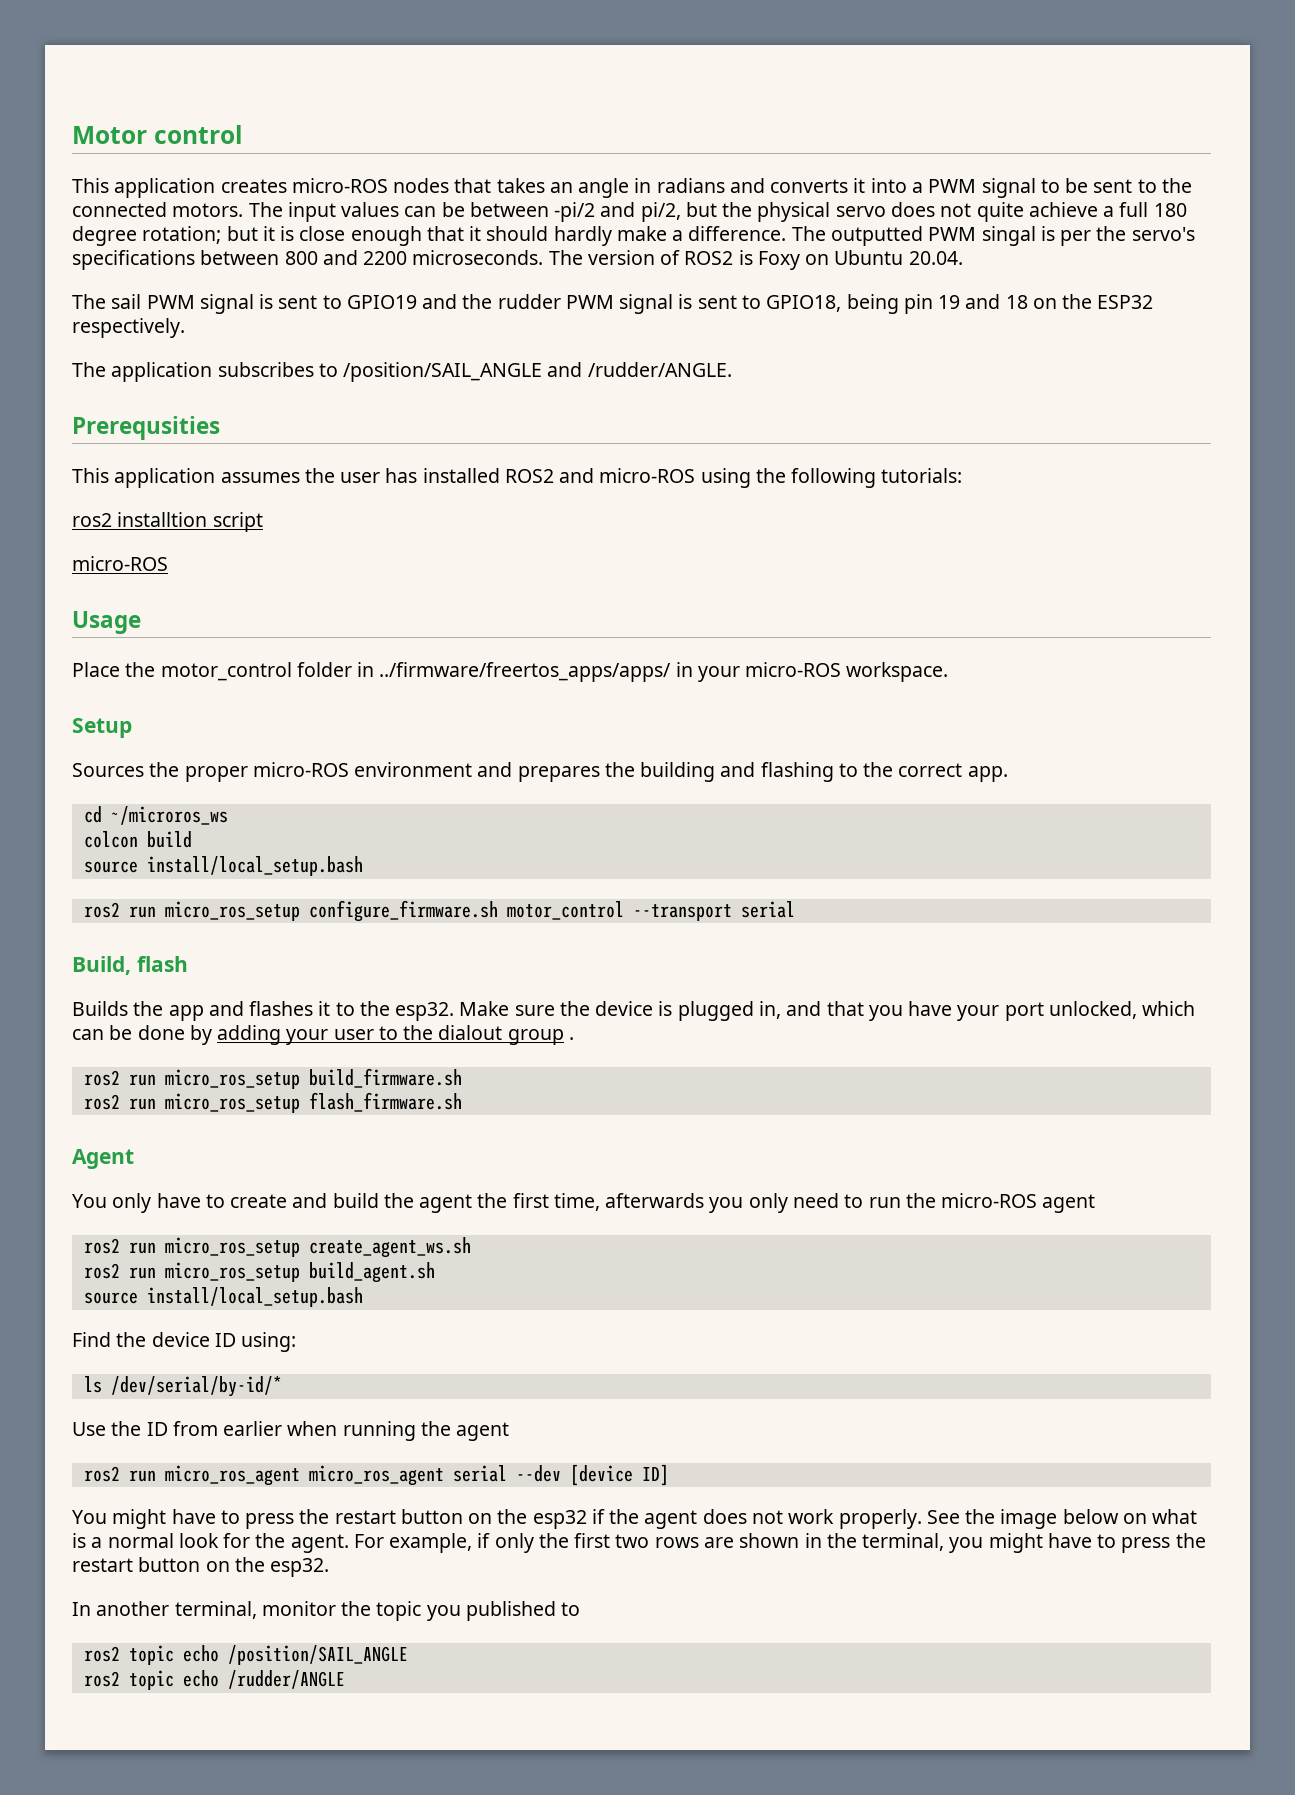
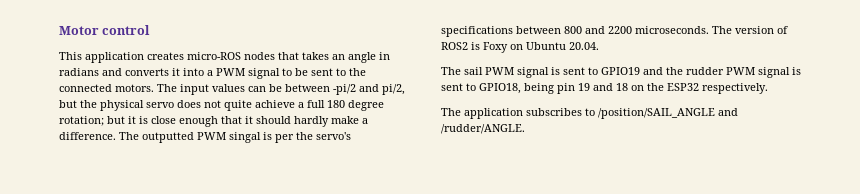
- Prerequsities
- This application assumes the user has installed ROS2 and micro-ROS using the following tutorials:
- ros2 installtion script
- micro-ROS
- Usage
- Place the motor_control folder in ../firmware/freertos_apps/apps/ in your micro-ROS workspace.
- Setup
- Sources the proper micro-ROS environment and prepares the building and flashing to the correct app.
- cd ~/microros_ws
- colcon build
- source install/local_setup.bash
- ros2 run micro_ros_setup configure_firmware.sh motor_control --transport serial
- Build, flash
- Builds the app and flashes it to the esp32. Make sure the device is plugged in, and that you have your port unlocked, which can be done by adding your user to the dialout group .
- ros2 run micro_ros_setup build_firmware.sh
- ros2 run micro_ros_setup flash_firmware.sh
- Agent
- You only have to create and build the agent the first time, afterwards you only need to run the micro-ROS agent
- ros2 run micro_ros_setup create_agent_ws.sh
- ros2 run micro_ros_setup build_agent.sh
- source install/local_setup.bash
- Find the device ID using:
- ls /dev/serial/by-id/*
- Use the ID from earlier when running the agent
- ros2 run micro_ros_agent micro_ros_agent serial --dev [device ID]
- You might have to press the restart button on the esp32 if the agent does not work properly. See the image below on what is a normal look for the agent. For example, if only the first two rows are shown in the terminal, you might have to press the restart button on the esp32.
- In another terminal, monitor the topic you published to
- ros2 topic echo /position/SAIL_ANGLE
- ros2 topic echo /rudder/ANGLE

